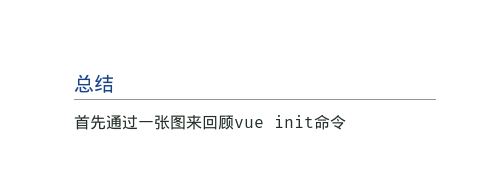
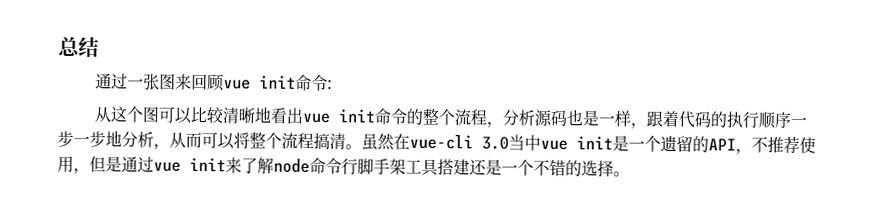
- 首先通过一张图来回顾vue init命令
+ 通过一张图来回顾vue init命令:
+ 从这个图可以比较清晰地看出vue init命令的整个流程，分析源码也是一样，跟着代码的执行顺序一步一步地分析，从而可以将整个流程搞清。虽然在vue-cli 3.0当中vue init是一个遗留的API，不推荐使用，但是通过vue init来了解node命令行脚手架工具搭建还是一个不错的选择。

